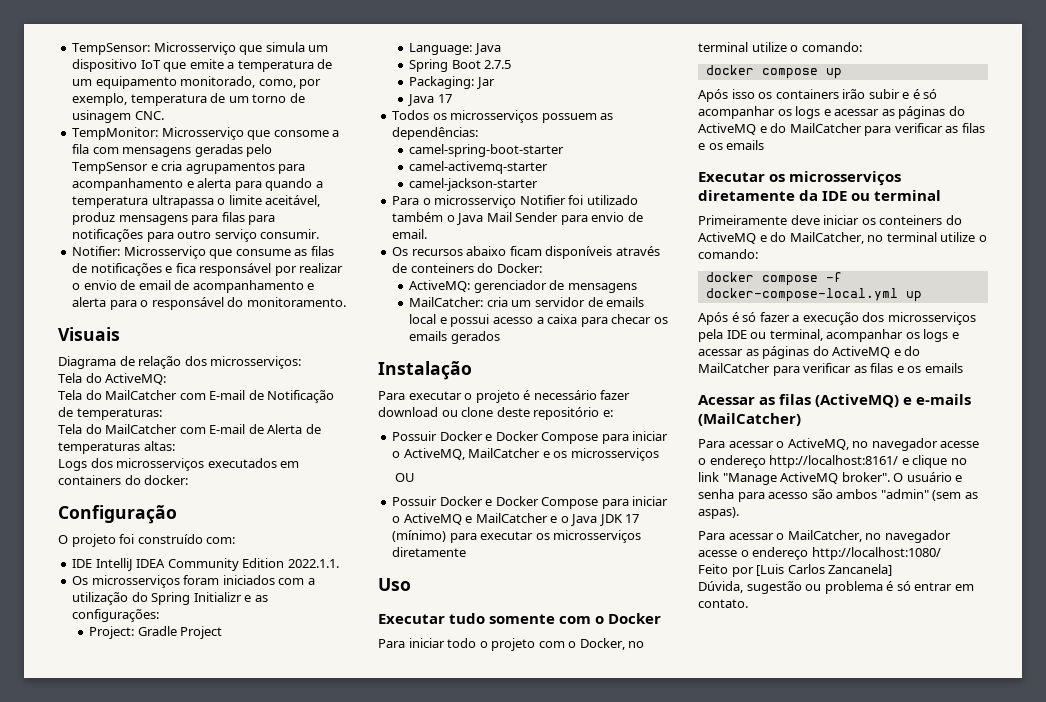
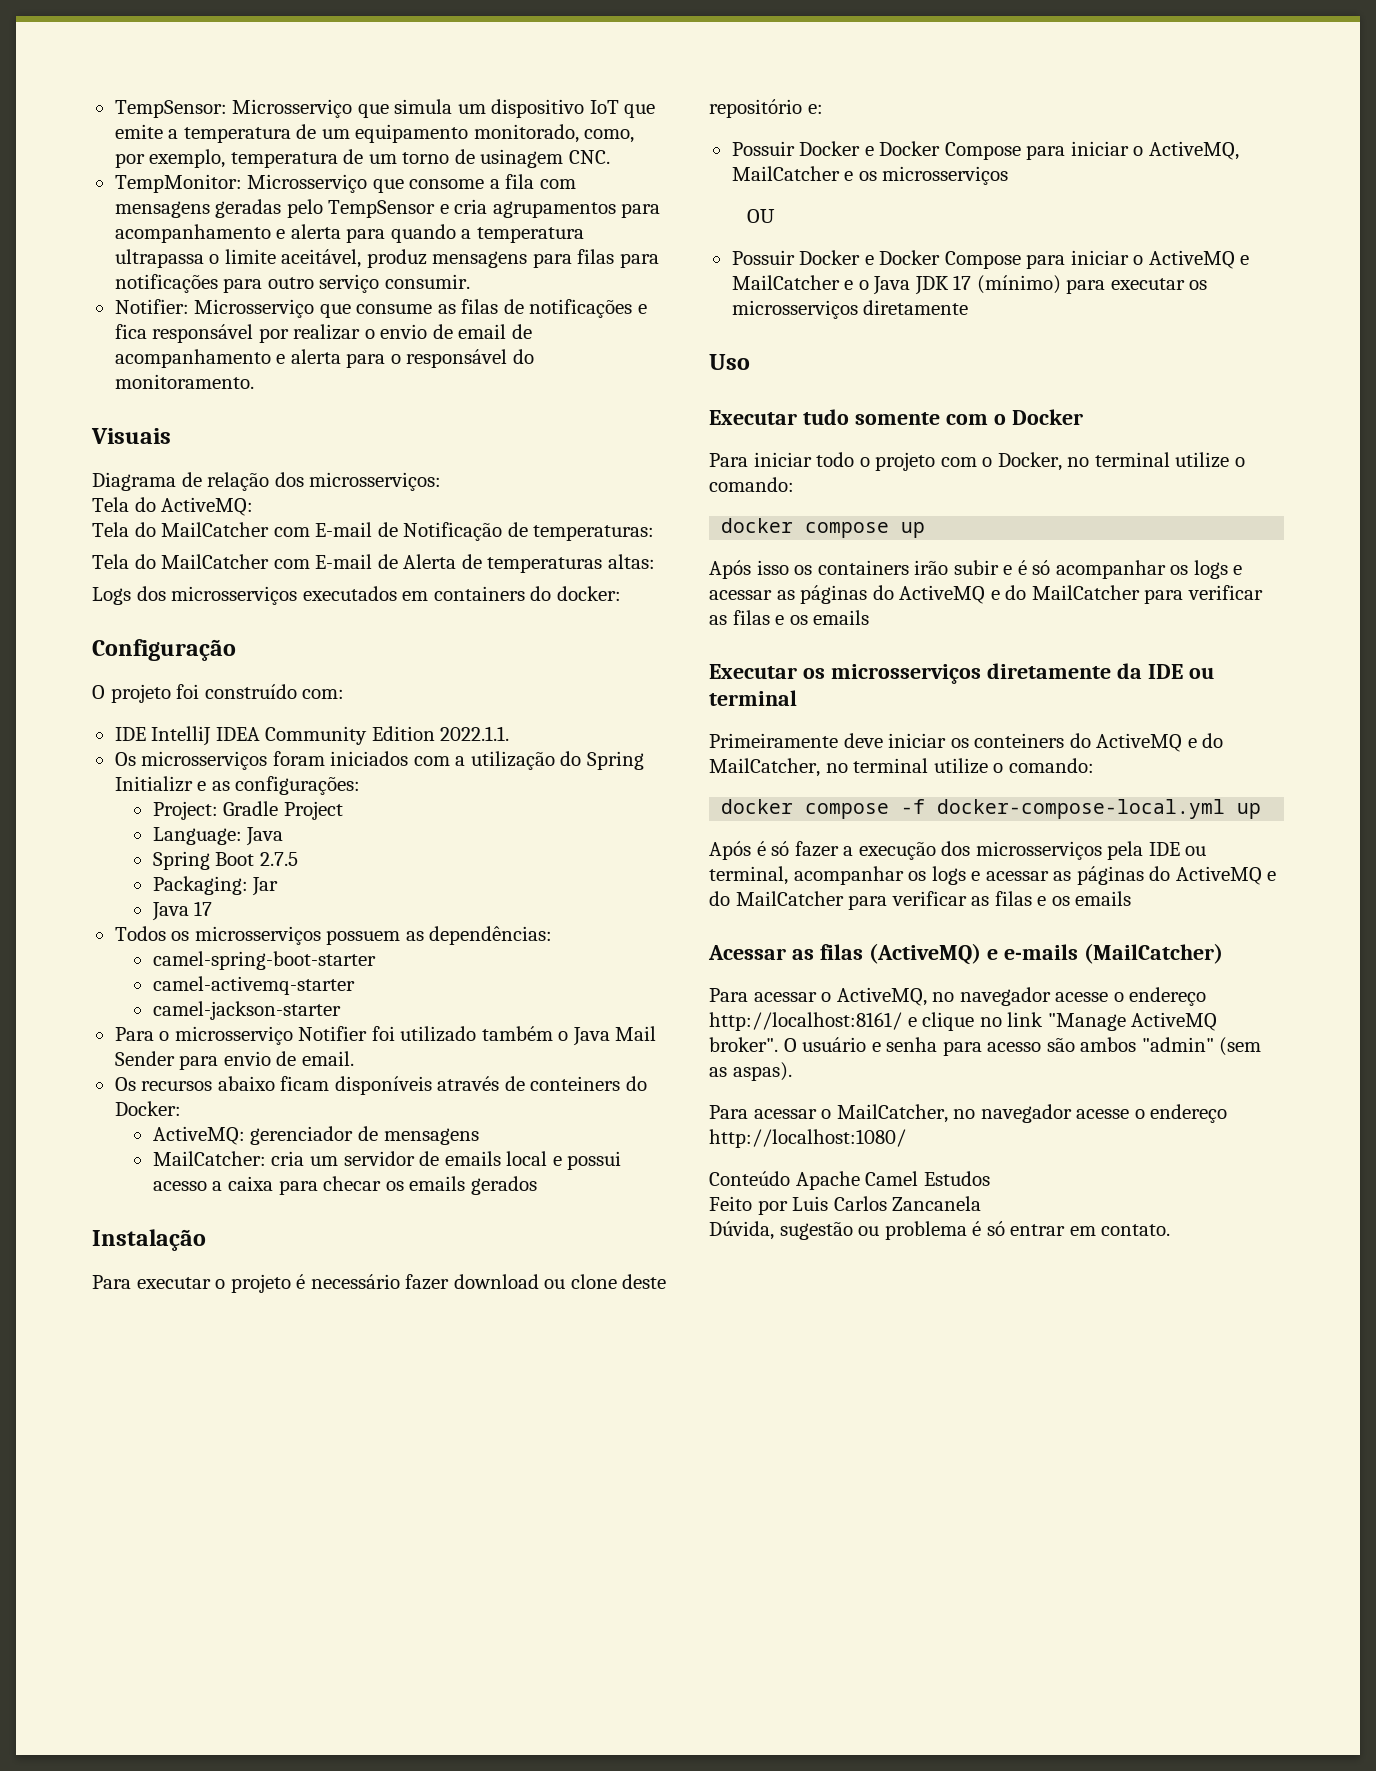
+ Conteúdo Apache Camel Estudos
- Feito por [Luis Carlos Zancanela]
+ Feito por Luis Carlos Zancanela

